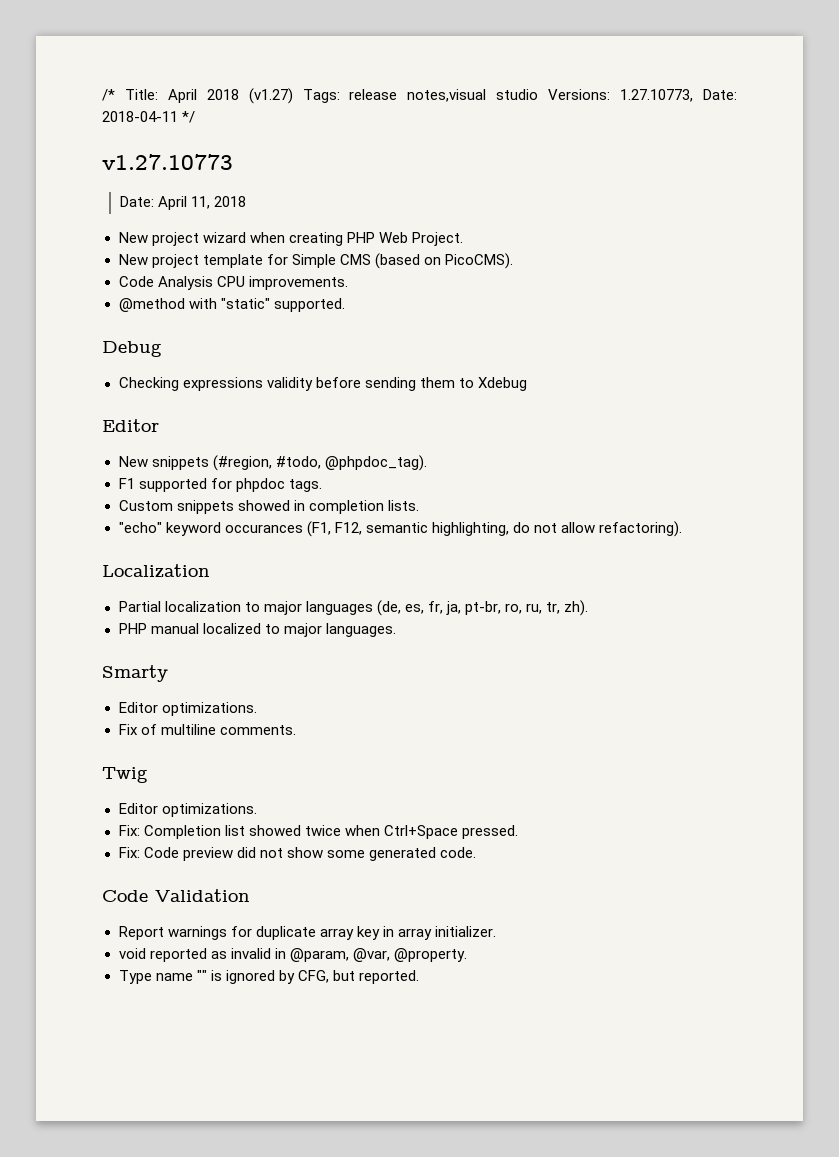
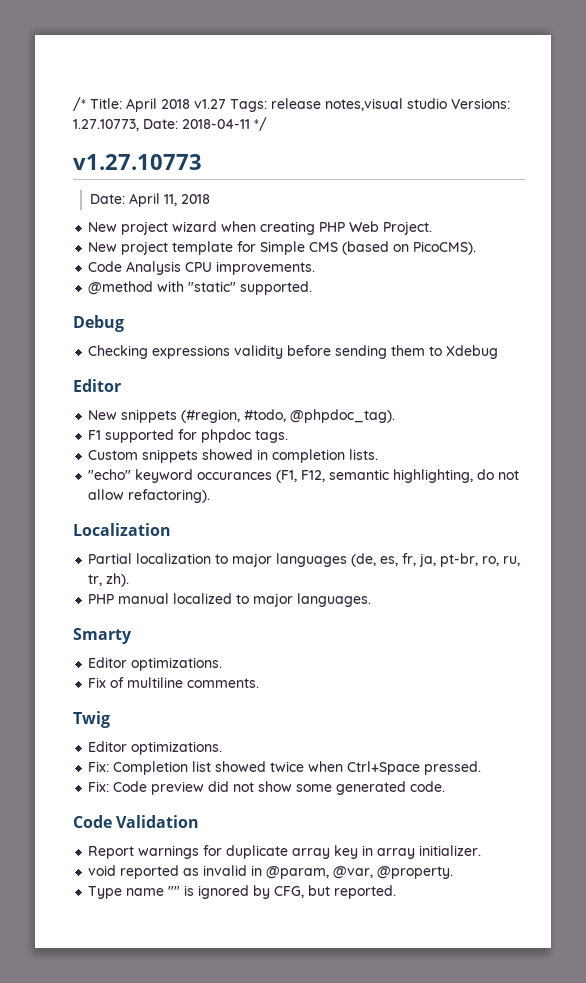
- /* Title: April 2018 (v1.27) Tags: release notes,visual studio Versions: 1.27.10773, Date: 2018-04-11 */
+ /* Title: April 2018 v1.27 Tags: release notes,visual studio Versions: 1.27.10773, Date: 2018-04-11 */

